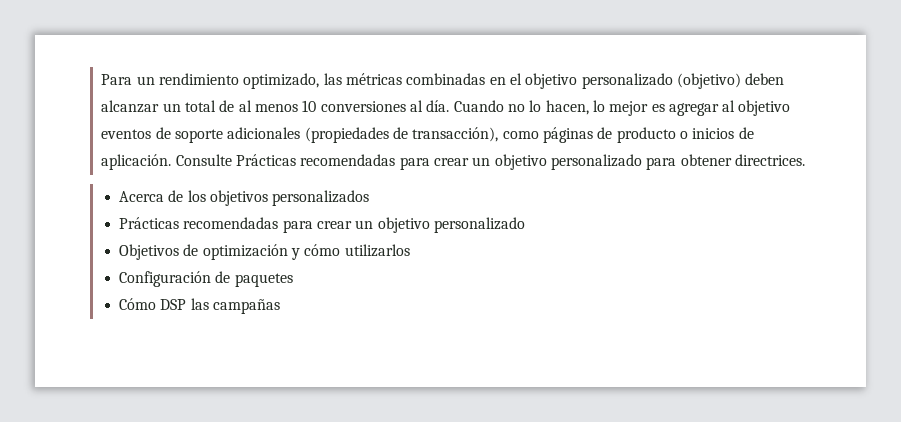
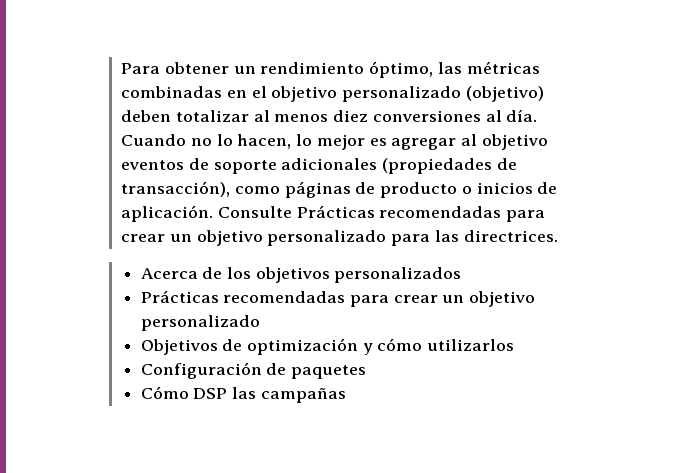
- Para un rendimiento optimizado, las métricas combinadas en el objetivo personalizado (objetivo) deben alcanzar un total de al menos 10 conversiones al día.
+ Para obtener un rendimiento óptimo, las métricas combinadas en el objetivo personalizado (objetivo) deben totalizar al menos diez conversiones al día.
- Consulte Prácticas recomendadas para crear un objetivo personalizado para obtener directrices.
+ Consulte Prácticas recomendadas para crear un objetivo personalizado para las directrices.

